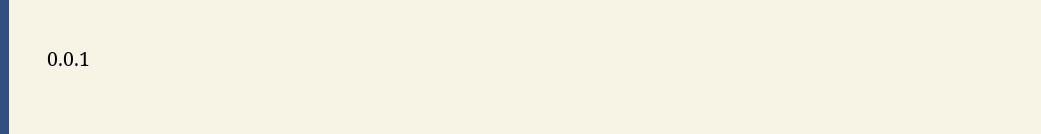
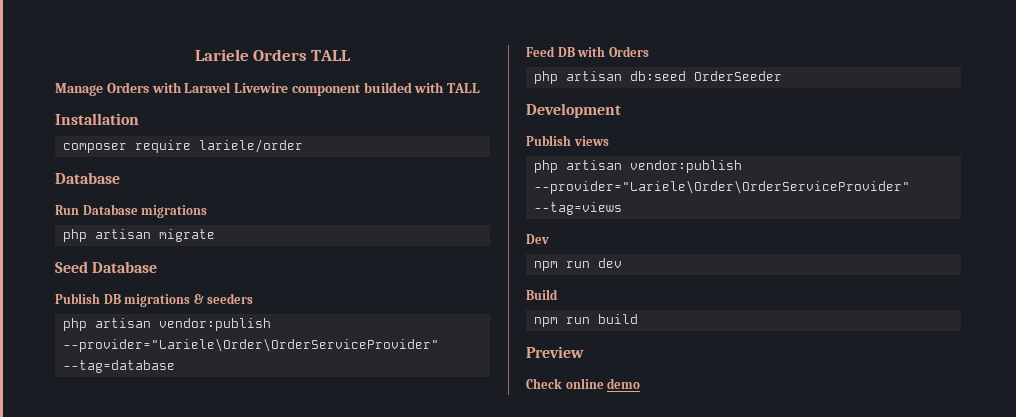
- 0.0.1
+ Lariele Orders TALL
+ Manage Orders with Laravel Livewire component builded with TALL
+ Installation
+ composer require lariele/order
+ Database
+ Run Database migrations
+ php artisan migrate
+ Seed Database
+ Publish DB migrations & seeders
+ php artisan vendor:publish --provider="Lariele\Order\OrderServiceProvider" --tag=database
+ Feed DB with Orders
+ php artisan db:seed OrderSeeder
+ Development
+ Publish views
+ php artisan vendor:publish --provider="Lariele\Order\OrderServiceProvider" --tag=views
+ Dev
+ npm run dev
+ Build
+ npm run build
+ Preview
+ Check online demo

